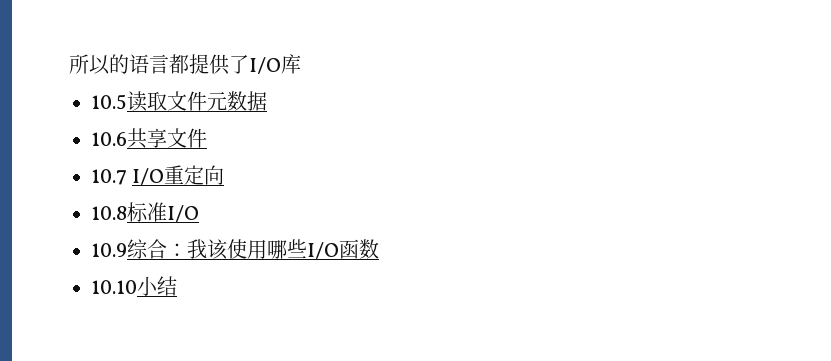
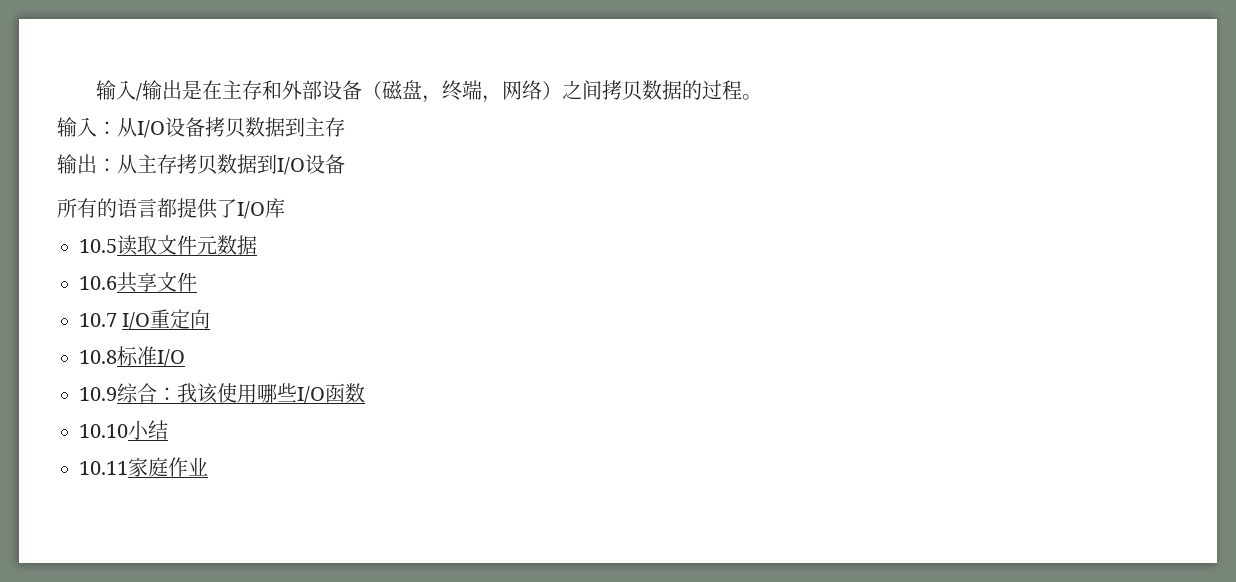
- 所以的语言都提供了I/O库
+ 输入/输出是在主存和外部设备（磁盘，终端，网络）之间拷贝数据的过程。
+ 输入：从I/O设备拷贝数据到主存
+ 输出：从主存拷贝数据到I/O设备
+ 所有的语言都提供了I/O库
+ 10.11家庭作业

